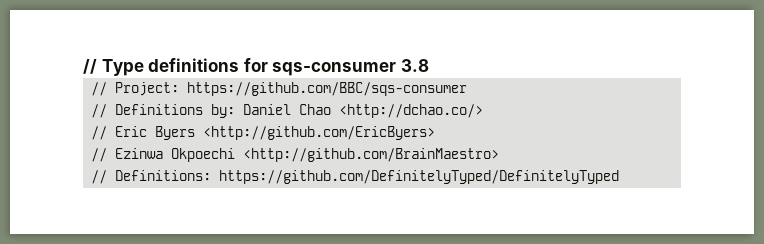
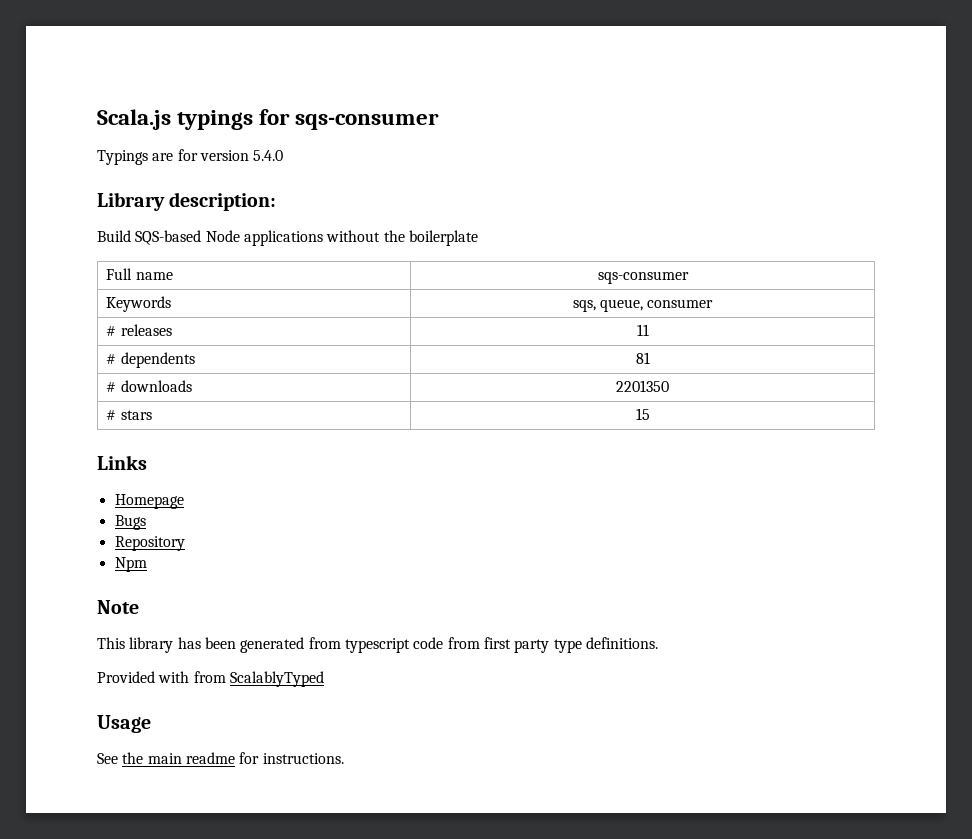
- // Type definitions for sqs-consumer 3.8
- // Project: https://github.com/BBC/sqs-consumer
- // Definitions by: Daniel Chao <http://dchao.co/>
- // Eric Byers <http://github.com/EricByers>
- // Ezinwa Okpoechi <http://github.com/BrainMaestro>
- // Definitions: https://github.com/DefinitelyTyped/DefinitelyTyped
+ Scala.js typings for sqs-consumer
+ Typings are for version 5.4.0
+ Library description:
+ Build SQS-based Node applications without the boilerplate
+ Full name | sqs-consumer
+ Keywords | sqs, queue, consumer
+ # releases | 11
+ # dependents | 81
+ # downloads | 2201350
+ # stars | 15
+ Links
+ Homepage
+ Bugs
+ Repository
+ Npm
+ Note
+ This library has been generated from typescript code from first party type definitions.
+ Provided with from ScalablyTyped
+ Usage
+ See the main readme for instructions.

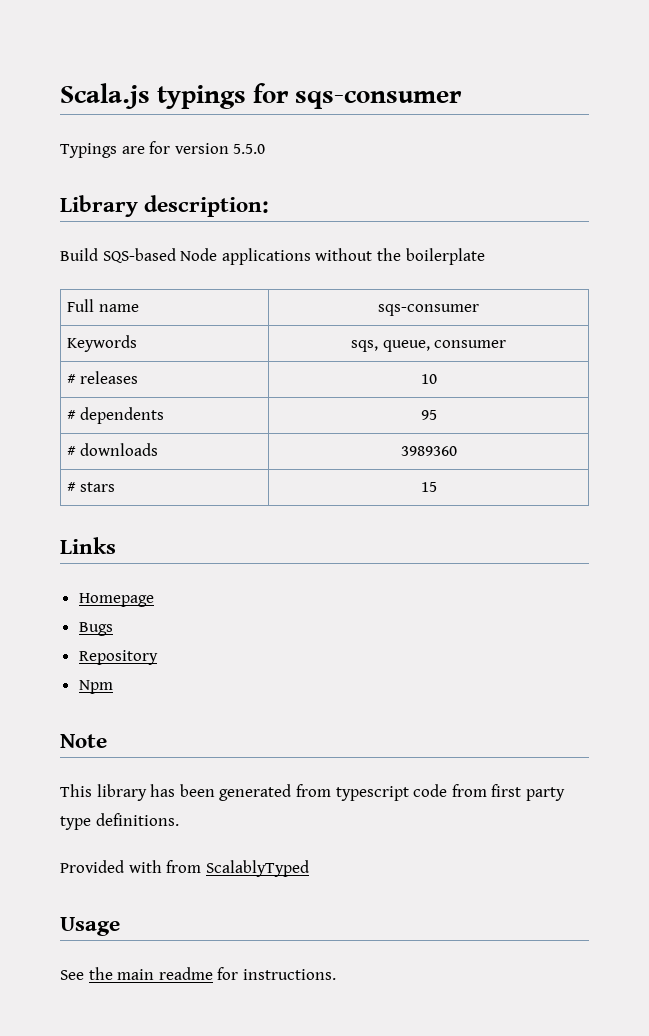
- Typings are for version 5.4.0
+ Typings are for version 5.5.0
- # releases | 11
+ # releases | 10
- # dependents | 81
+ # dependents | 95
- # downloads | 2201350
+ # downloads | 3989360

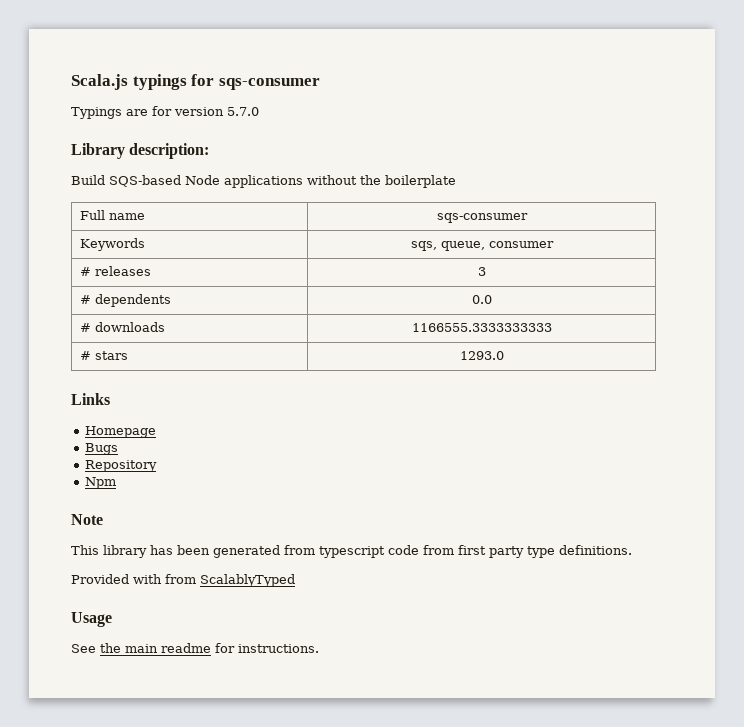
- Typings are for version 5.5.0
+ Typings are for version 5.7.0
- # releases | 10
+ # releases | 3
- # dependents | 95
+ # dependents | 0.0
- # downloads | 3989360
+ # downloads | 1166555.3333333333
- # stars | 15
+ # stars | 1293.0

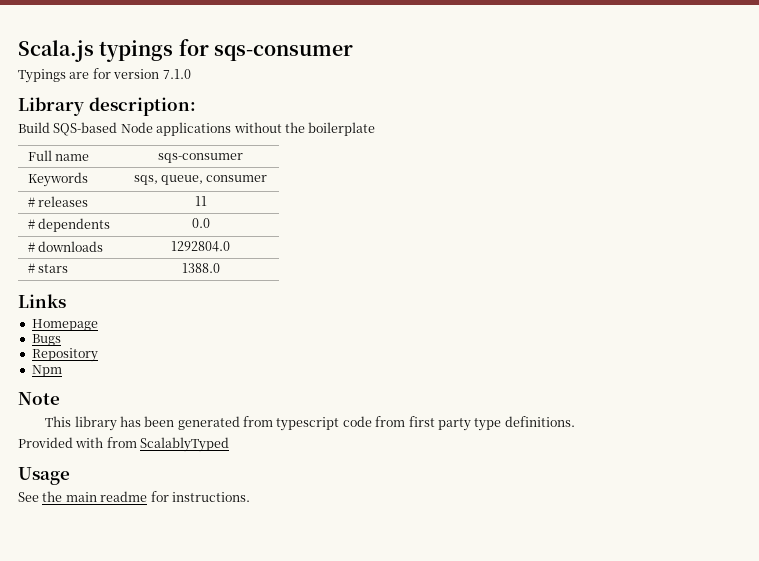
- Typings are for version 5.7.0
+ Typings are for version 7.1.0
- # releases | 3
+ # releases | 11
- # downloads | 1166555.3333333333
+ # downloads | 1292804.0
- # stars | 1293.0
+ # stars | 1388.0

